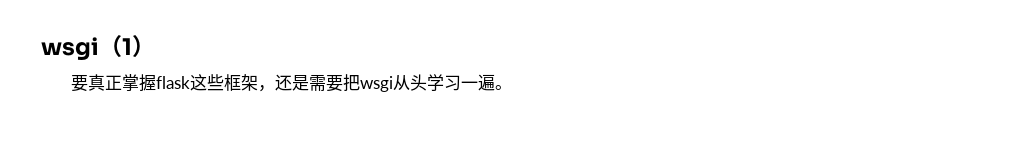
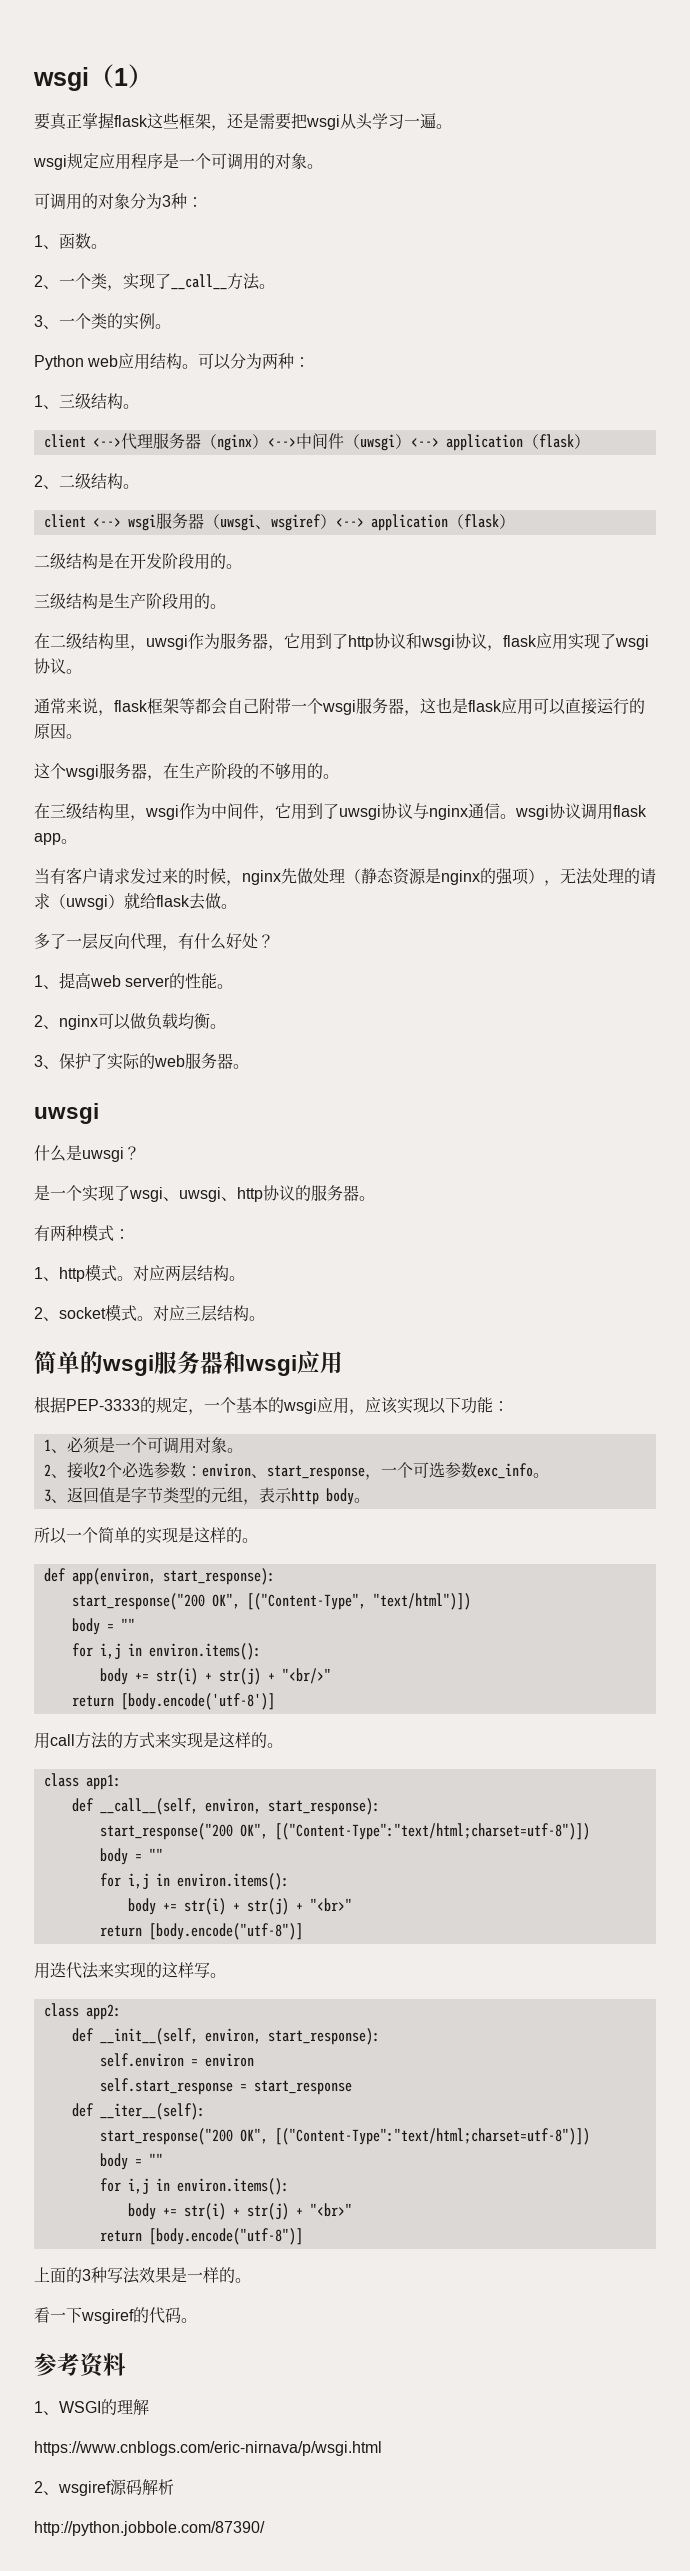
+ wsgi规定应用程序是一个可调用的对象。
+ 可调用的对象分为3种：
+ 1、函数。
+ 2、一个类，实现了__call__方法。
+ 3、一个类的实例。
+ Python web应用结构。可以分为两种：
+ 1、三级结构。
+ client <-->代理服务器（nginx）<-->中间件（uwsgi）<--> application（flask）
+ 2、二级结构。
+ client <--> wsgi服务器（uwsgi、wsgiref）<--> application（flask）
+ 二级结构是在开发阶段用的。
+ 三级结构是生产阶段用的。
+ 在二级结构里，uwsgi作为服务器，它用到了http协议和wsgi协议，flask应用实现了wsgi协议。
+ 通常来说，flask框架等都会自己附带一个wsgi服务器，这也是flask应用可以直接运行的原因。
+ 这个wsgi服务器，在生产阶段的不够用的。
+ 在三级结构里，wsgi作为中间件，它用到了uwsgi协议与nginx通信。wsgi协议调用flask app。
+ 当有客户请求发过来的时候，nginx先做处理（静态资源是nginx的强项），无法处理的请求（uwsgi）就给flask去做。
+ 多了一层反向代理，有什么好处？
+ 1、提高web server的性能。
+ 2、nginx可以做负载均衡。
+ 3、保护了实际的web服务器。
+ uwsgi
+ 什么是uwsgi？
+ 是一个实现了wsgi、uwsgi、http协议的服务器。
+ 有两种模式：
+ 1、http模式。对应两层结构。
+ 2、socket模式。对应三层结构。
+ 简单的wsgi服务器和wsgi应用
+ 根据PEP-3333的规定，一个基本的wsgi应用，应该实现以下功能：
+ 1、必须是一个可调用对象。
+ 2、接收2个必选参数：environ、start_response，一个可选参数exc_info。
+ 3、返回值是字节类型的元组，表示http body。
+ 所以一个简单的实现是这样的。
+ def app(environ, start_response):
+ start_response("200 OK", [("Content-Type", "text/html")])
+ body = ""
+ for i,j in environ.items():
+ body += str(i) + str(j) + "<br/>"
+ return [body.encode('utf-8')]
+ 用call方法的方式来实现是这样的。
+ class app1:
+ def __call__(self, environ, start_response):
+ start_response("200 OK", [("Content-Type":"text/html;charset=utf-8")])
+ body = ""
+ for i,j in environ.items():
+ body += str(i) + str(j) + "<br>"
+ return [body.encode("utf-8")]
+ 用迭代法来实现的这样写。
+ class app2:
+ def __init__(self, environ, start_response):
+ self.environ = environ
+ self.start_response = start_response
+ def __iter__(self):
+ start_response("200 OK", [("Content-Type":"text/html;charset=utf-8")])
+ body = ""
+ for i,j in environ.items():
+ body += str(i) + str(j) + "<br>"
+ return [body.encode("utf-8")]
+ 上面的3种写法效果是一样的。
+ 看一下wsgiref的代码。
+ 参考资料
+ 1、WSGI的理解
+ https://www.cnblogs.com/eric-nirnava/p/wsgi.html
+ 2、wsgiref源码解析
+ http://python.jobbole.com/87390/

